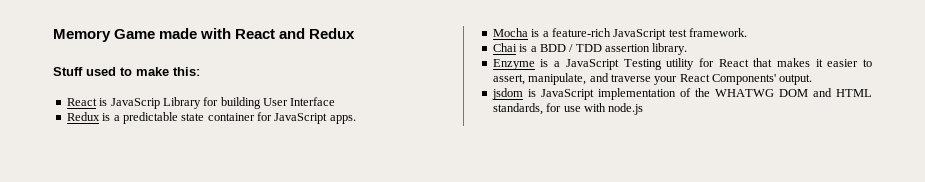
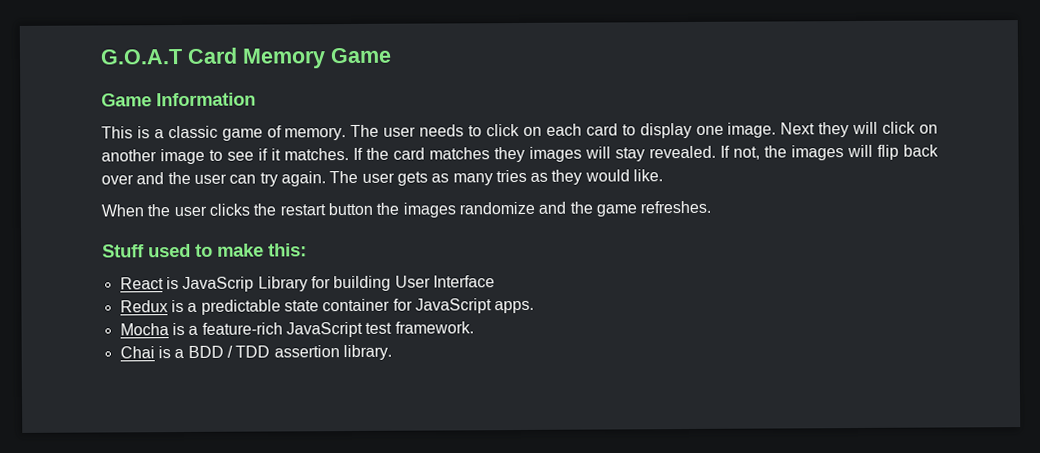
- Memory Game made with React and Redux
+ G.O.A.T Card Memory Game
+ Game Information
+ This is a classic game of memory. The user needs to click on each card to display one image. Next they will click on another image to see if it matches. If the card matches they images will stay revealed. If not, the images will flip back over and the user can try again. The user gets as many tries as they would like.
+ When the user clicks the restart button the images randomize and the game refreshes.
- Enzyme is a JavaScript Testing utility for React that makes it easier to assert, manipulate, and traverse your React Components' output.
- jsdom is JavaScript implementation of the WHATWG DOM and HTML standards, for use with node.js

